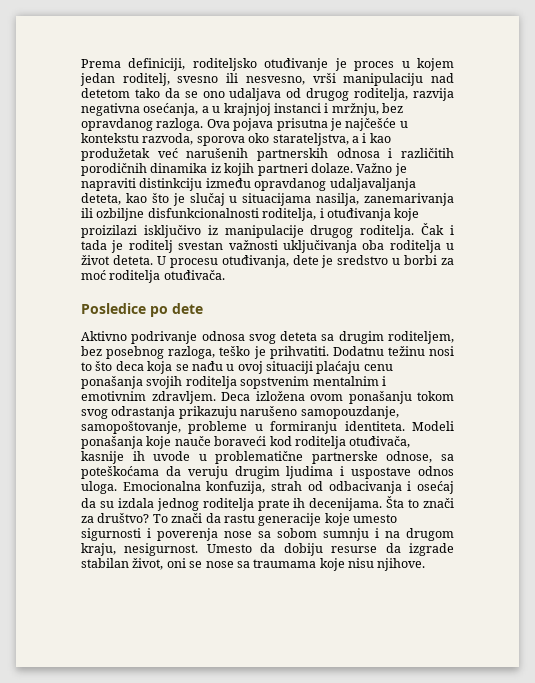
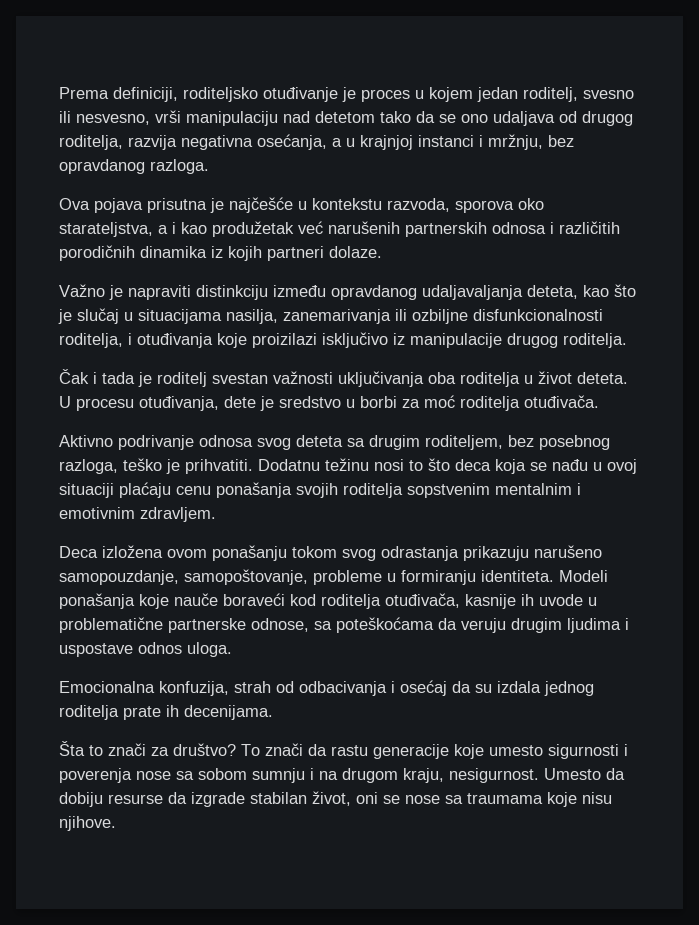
- Prema definiciji, roditeljsko otuđivanje je proces u kojem jedan roditelj, svesno ili nesvesno, vrši manipulaciju nad detetom tako da se ono udaljava od drugog roditelja, razvija negativna osećanja, a u krajnjoj instanci i mržnju, bez opravdanog razloga. Ova pojava prisutna je najčešće u kontekstu razvoda, sporova oko starateljstva, a i kao produžetak već narušenih partnerskih odnosa i različitih porodičnih dinamika iz kojih partneri dolaze. Važno je napraviti distinkciju između opravdanog udaljavaljanja deteta, kao što je slučaj u situacijama nasilja, zanemarivanja ili ozbiljne disfunkcionalnosti roditelja, i otuđivanja koje proizilazi isključivo iz manipulacije drugog roditelja. Čak i tada je roditelj svestan važnosti uključivanja oba roditelja u život deteta.
+ Prema definiciji, roditeljsko otuđivanje je proces u kojem jedan roditelj, svesno ili nesvesno, vrši manipulaciju nad detetom tako da se ono udaljava od drugog roditelja, razvija negativna osećanja, a u krajnjoj instanci i mržnju, bez opravdanog razloga.
+ Ova pojava prisutna je najčešće u kontekstu razvoda, sporova oko starateljstva, a i kao produžetak već narušenih partnerskih odnosa i različitih porodičnih dinamika iz kojih partneri dolaze.
+ Važno je napraviti distinkciju između opravdanog udaljavaljanja deteta, kao što je slučaj u situacijama nasilja, zanemarivanja ili ozbiljne disfunkcionalnosti roditelja, i otuđivanja koje proizilazi isključivo iz manipulacije drugog roditelja.
+ Čak i tada je roditelj svestan važnosti uključivanja oba roditelja u život deteta.
- Posledice po dete
- Dodatnu težinu nosi to što deca koja se nađu u ovoj situaciji plaćaju cenu ponašanja svojih roditelja sopstvenim mentalnim i emotivnim zdravljem. Deca izložena ovom ponašanju tokom svog odrastanja prikazuju narušeno samopouzdanje, samopoštovanje, probleme u formiranju identiteta.
+ Dodatnu težinu nosi to što deca koja se nađu u ovoj situaciji plaćaju cenu ponašanja svojih roditelja sopstvenim mentalnim i emotivnim zdravljem.
+ Deca izložena ovom ponašanju tokom svog odrastanja prikazuju narušeno samopouzdanje, samopoštovanje, probleme u formiranju identiteta.
- Modeli ponašanja koje nauče boraveći kod roditelja otuđivača, kasnije ih uvode u problematične partnerske odnose, sa poteškoćama da veruju drugim ljudima i uspostave odnos uloga. Emocionalna konfuzija, strah od odbacivanja i osećaj da su izdala jednog roditelja prate ih decenijama. Šta to znači za društvo?
+ Modeli ponašanja koje nauče boraveći kod roditelja otuđivača, kasnije ih uvode u problematične partnerske odnose, sa poteškoćama da veruju drugim ljudima i uspostave odnos uloga.
+ Emocionalna konfuzija, strah od odbacivanja i osećaj da su izdala jednog roditelja prate ih decenijama.
+ Šta to znači za društvo?

